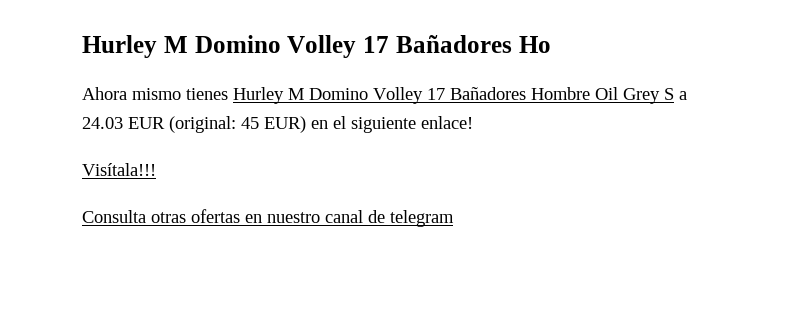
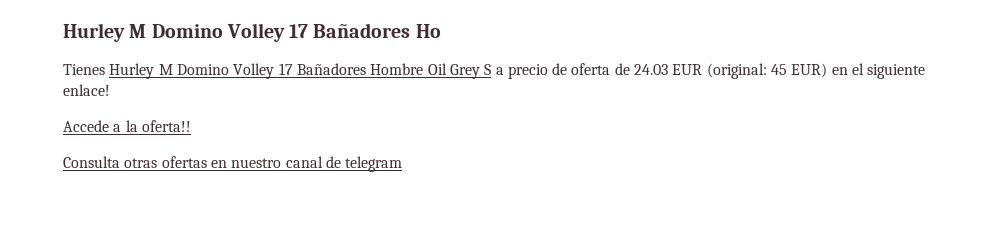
- Ahora mismo tienes Hurley M Domino Volley 17 Bañadores Hombre Oil Grey S a 24.03 EUR (original: 45 EUR) en el siguiente enlace!
+ Tienes Hurley M Domino Volley 17 Bañadores Hombre Oil Grey S a precio de oferta de 24.03 EUR (original: 45 EUR) en el siguiente enlace!
- Visítala!!!
+ Accede a la oferta!!

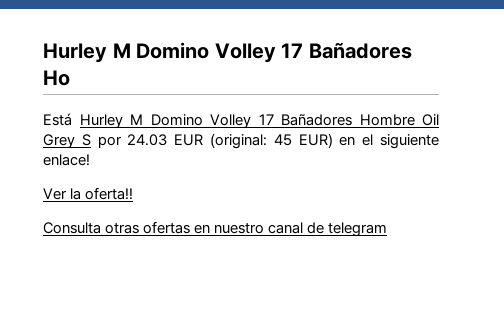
- Tienes Hurley M Domino Volley 17 Bañadores Hombre Oil Grey S a precio de oferta de 24.03 EUR (original: 45 EUR) en el siguiente enlace!
+ Está Hurley M Domino Volley 17 Bañadores Hombre Oil Grey S por 24.03 EUR (original: 45 EUR) en el siguiente enlace!
- Accede a la oferta!!
+ Ver la oferta!!

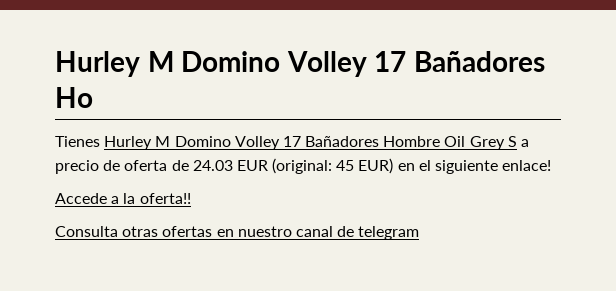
- Está Hurley M Domino Volley 17 Bañadores Hombre Oil Grey S por 24.03 EUR (original: 45 EUR) en el siguiente enlace!
+ Tienes Hurley M Domino Volley 17 Bañadores Hombre Oil Grey S a precio de oferta de 24.03 EUR (original: 45 EUR) en el siguiente enlace!
- Ver la oferta!!
+ Accede a la oferta!!

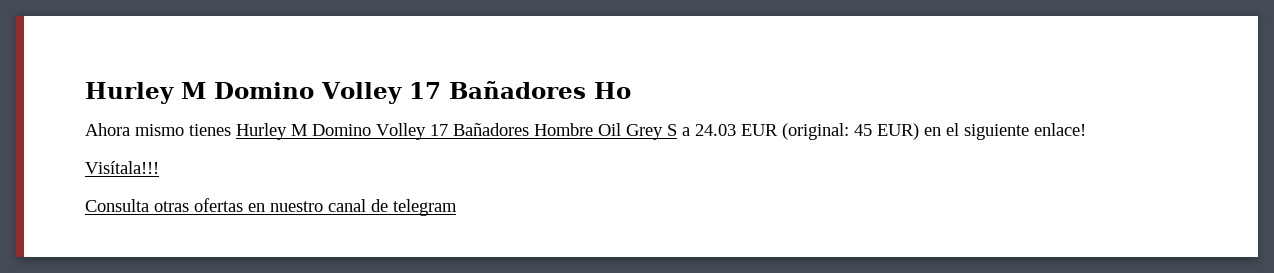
- Tienes Hurley M Domino Volley 17 Bañadores Hombre Oil Grey S a precio de oferta de 24.03 EUR (original: 45 EUR) en el siguiente enlace!
+ Ahora mismo tienes Hurley M Domino Volley 17 Bañadores Hombre Oil Grey S a 24.03 EUR (original: 45 EUR) en el siguiente enlace!
- Accede a la oferta!!
+ Visítala!!!

